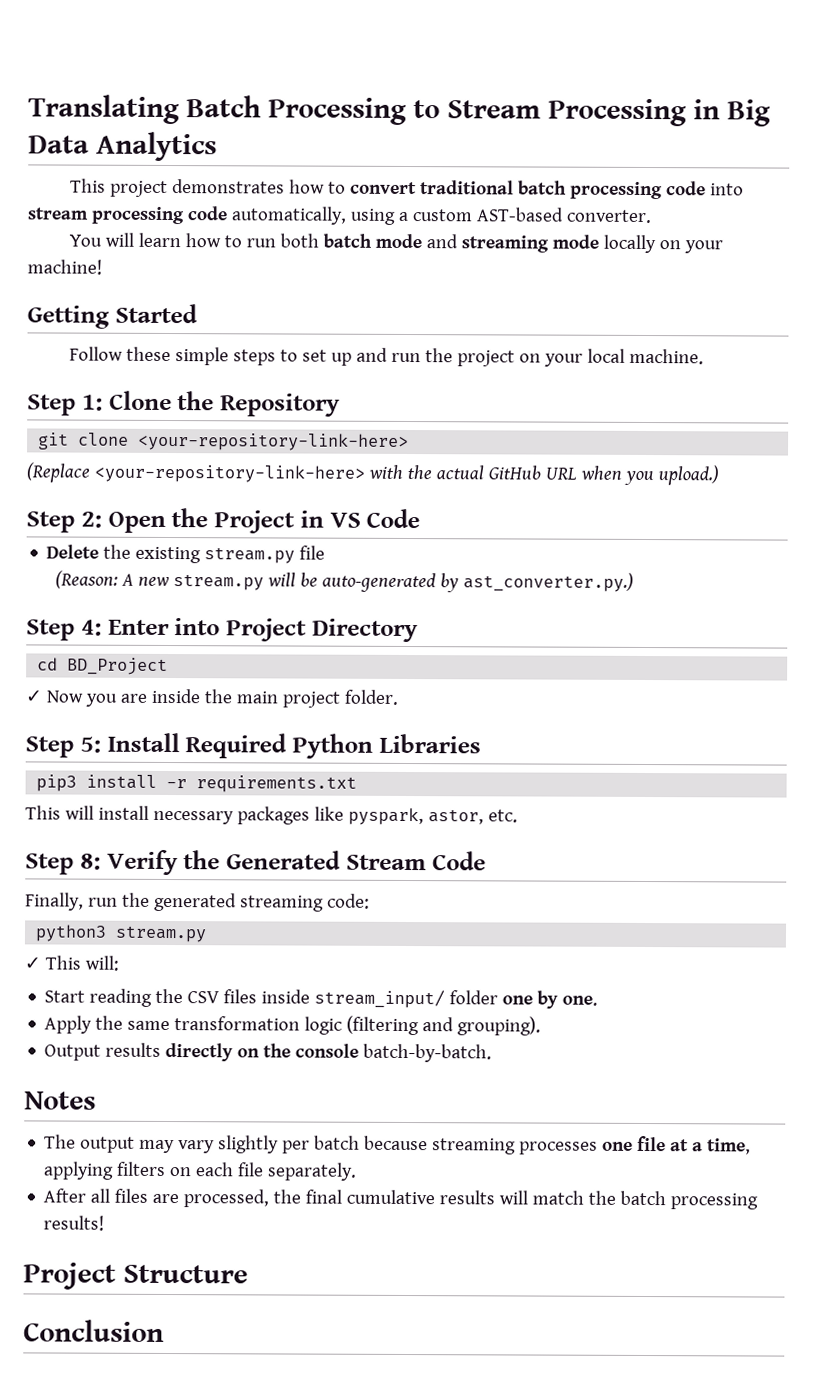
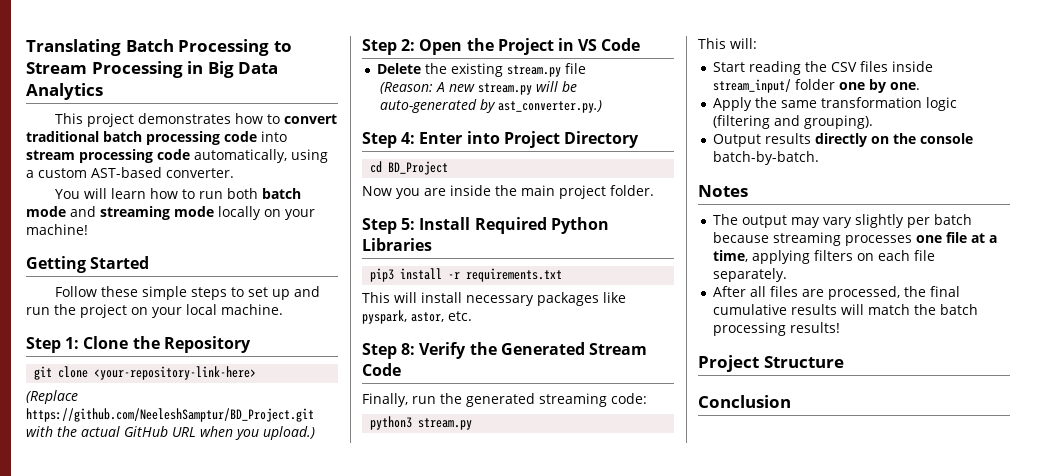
- (Replace <your-repository-link-here> with the actual GitHub URL when you upload.)
+ (Replace https://github.com/NeeleshSamptur/BD_Project.git with the actual GitHub URL when you upload.)
- ✓ Now you are inside the main project folder.
+ Now you are inside the main project folder.
- ✓ This will:
+ This will:

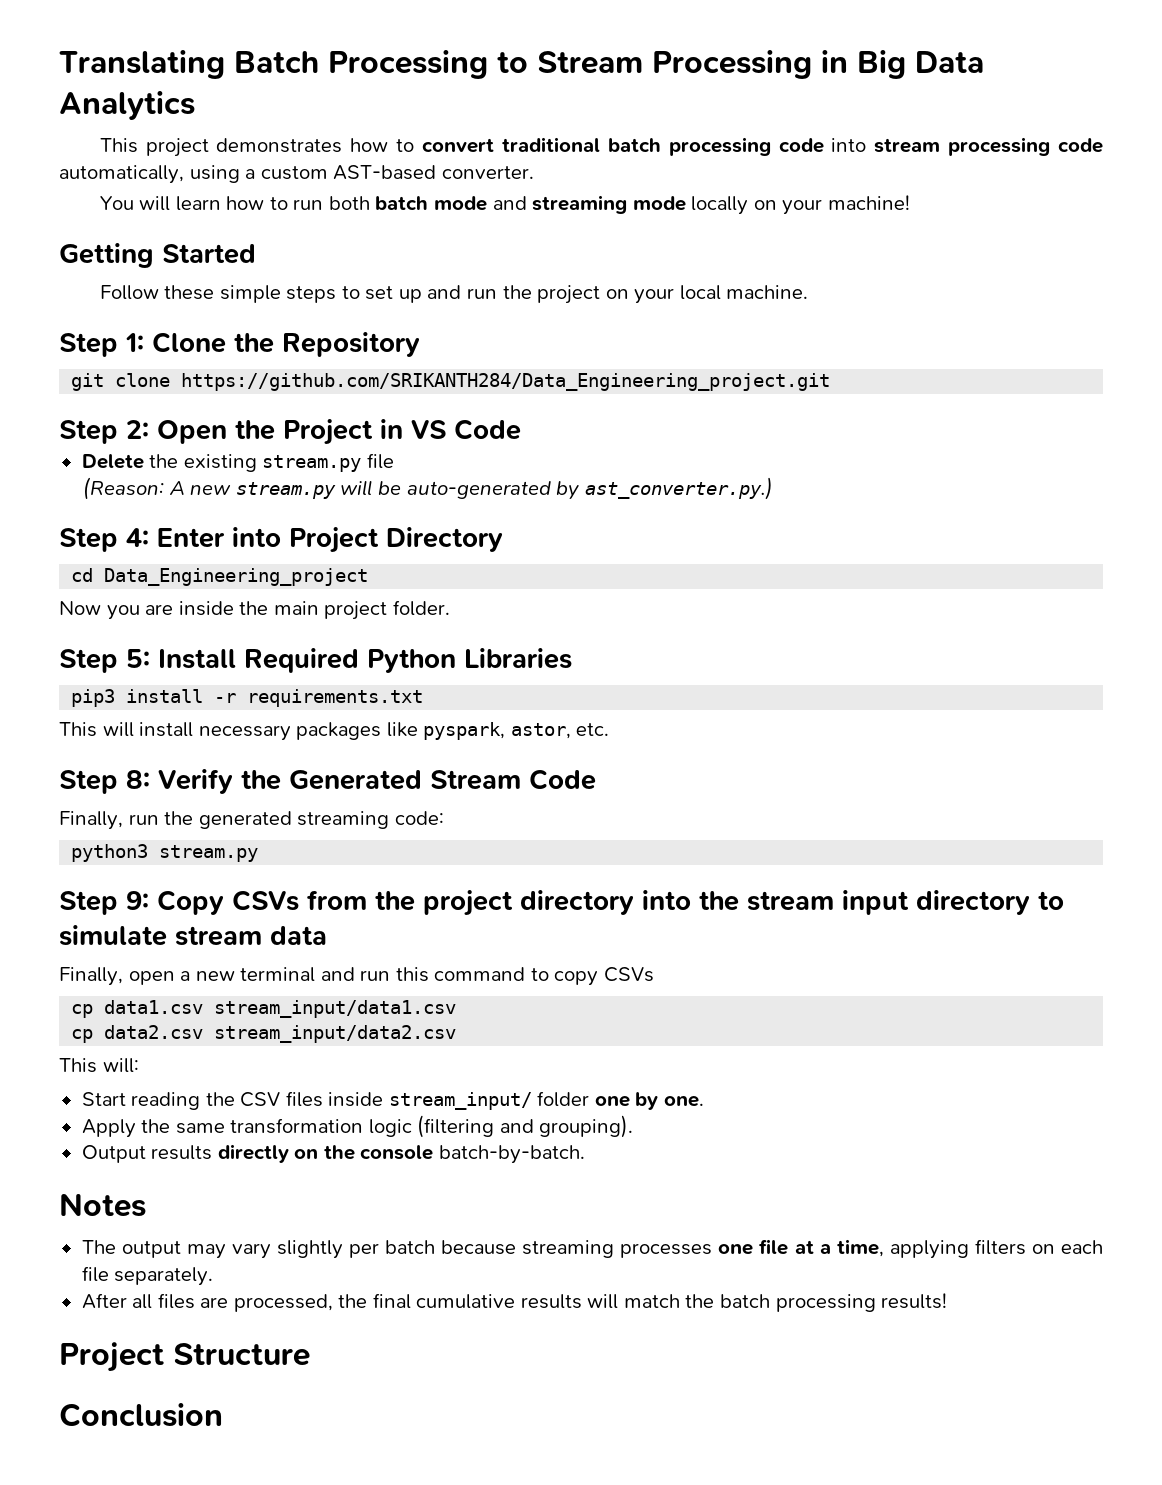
- git clone <your-repository-link-here>
- (Replace https://github.com/NeeleshSamptur/BD_Project.git with the actual GitHub URL when you upload.)
+ git clone https://github.com/SRIKANTH284/Data_Engineering_project.git
- cd BD_Project
+ cd Data_Engineering_project
+ Step 9: Copy CSVs from the project directory into the stream input directory to simulate stream data
+ Finally, open a new terminal and run this command to copy CSVs
+ cp data1.csv stream_input/data1.csv
+ cp data2.csv stream_input/data2.csv

